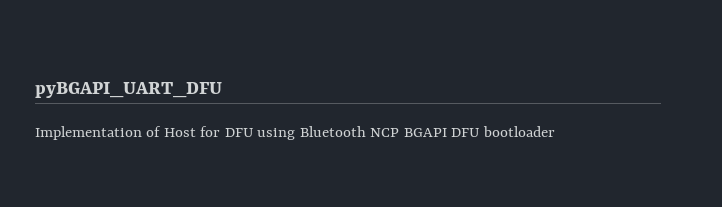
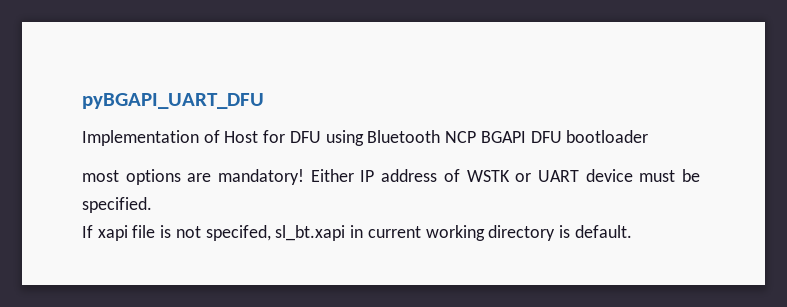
+ most options are mandatory! Either IP address of WSTK or UART device must be specified.
+ If xapi file is not specifed, sl_bt.xapi in current working directory is default.

